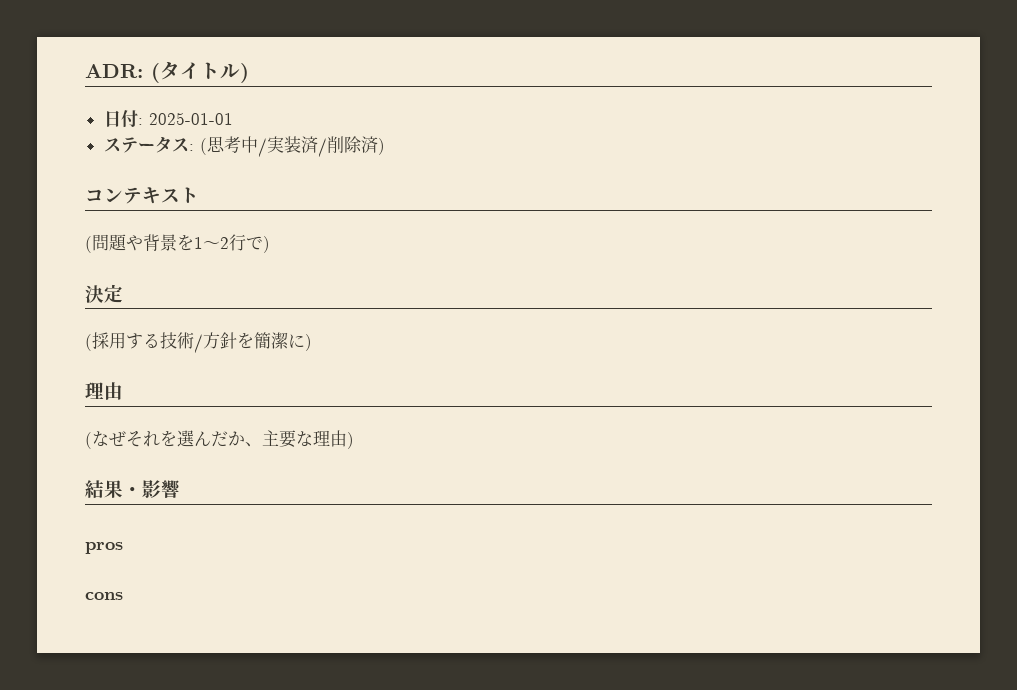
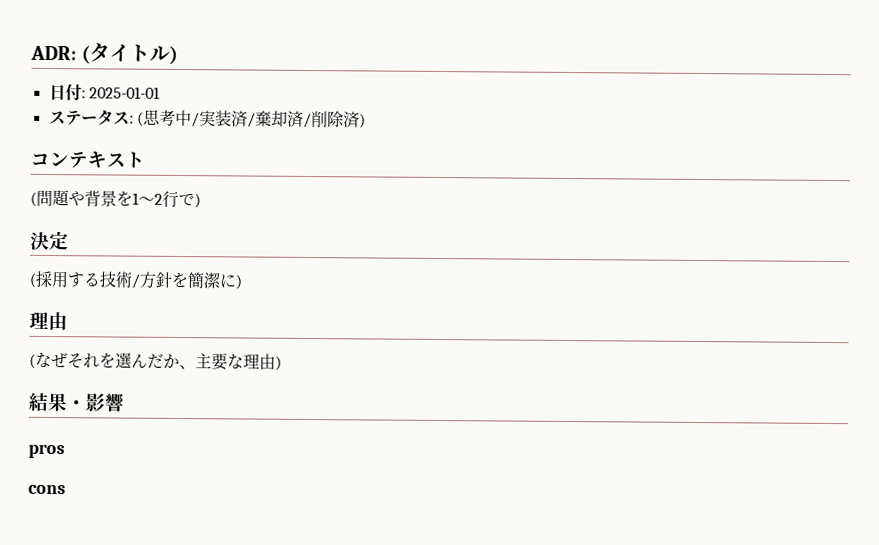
- ステータス: (思考中/実装済/削除済)
+ ステータス: (思考中/実装済/棄却済/削除済)

